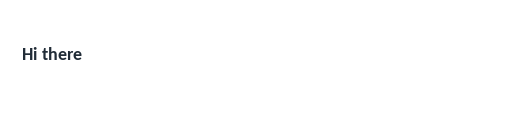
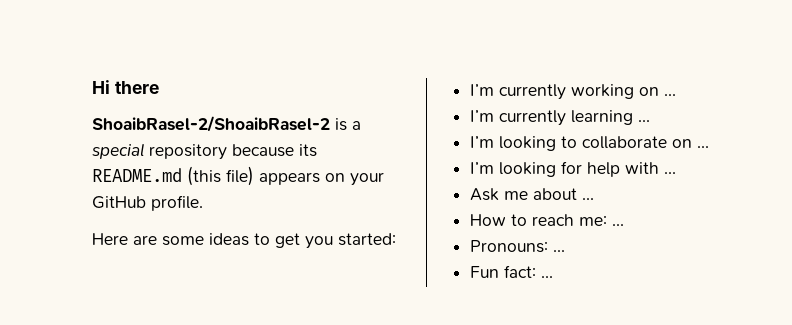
+ ShoaibRasel-2/ShoaibRasel-2 is a special repository because its README.md (this file) appears on your GitHub profile.
+ Here are some ideas to get you started:
+ I’m currently working on ...
+ I’m currently learning ...
+ I’m looking to collaborate on ...
+ I’m looking for help with ...
+ Ask me about ...
+ How to reach me: ...
+ Pronouns: ...
+ Fun fact: ...

